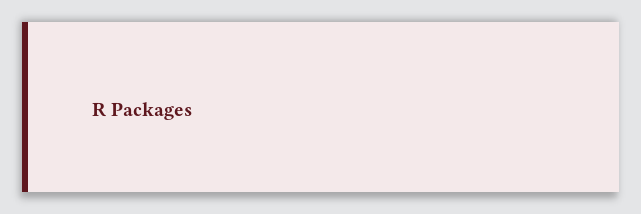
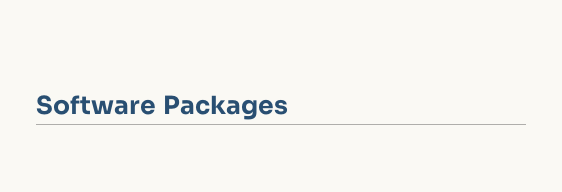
- R Packages
+ Software Packages

